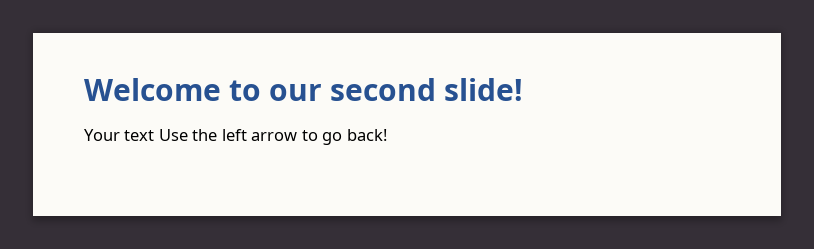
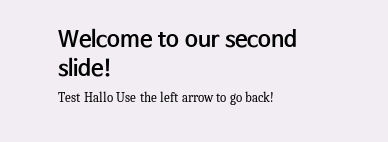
- Your text Use the left arrow to go back!
+ Test Hallo Use the left arrow to go back!

